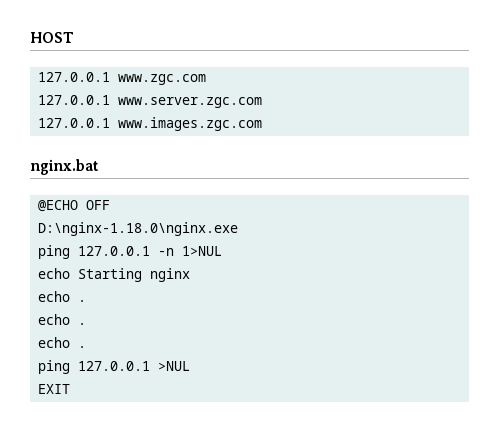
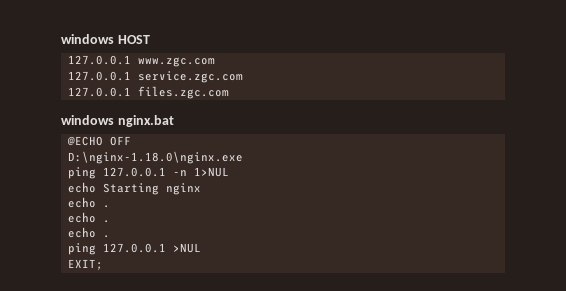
- HOST
+ windows HOST
- 127.0.0.1 www.server.zgc.com
- 127.0.0.1 www.images.zgc.com
- nginx.bat
+ 127.0.0.1 service.zgc.com
+ 127.0.0.1 files.zgc.com
+ windows nginx.bat
- EXIT
+ EXIT;

